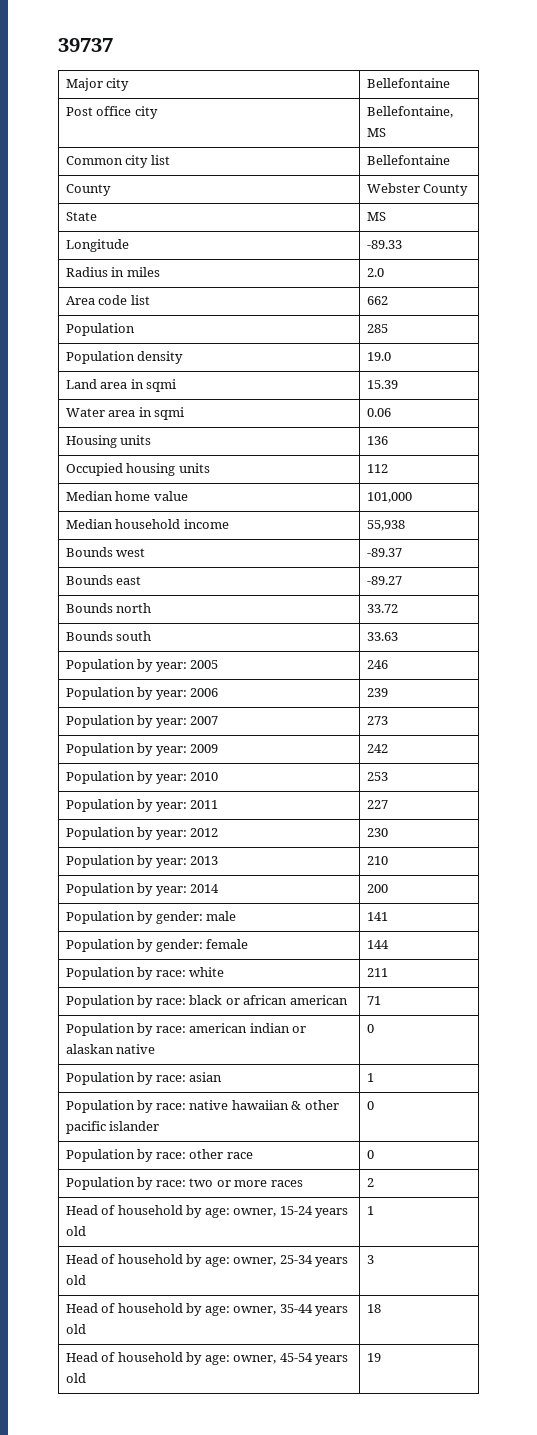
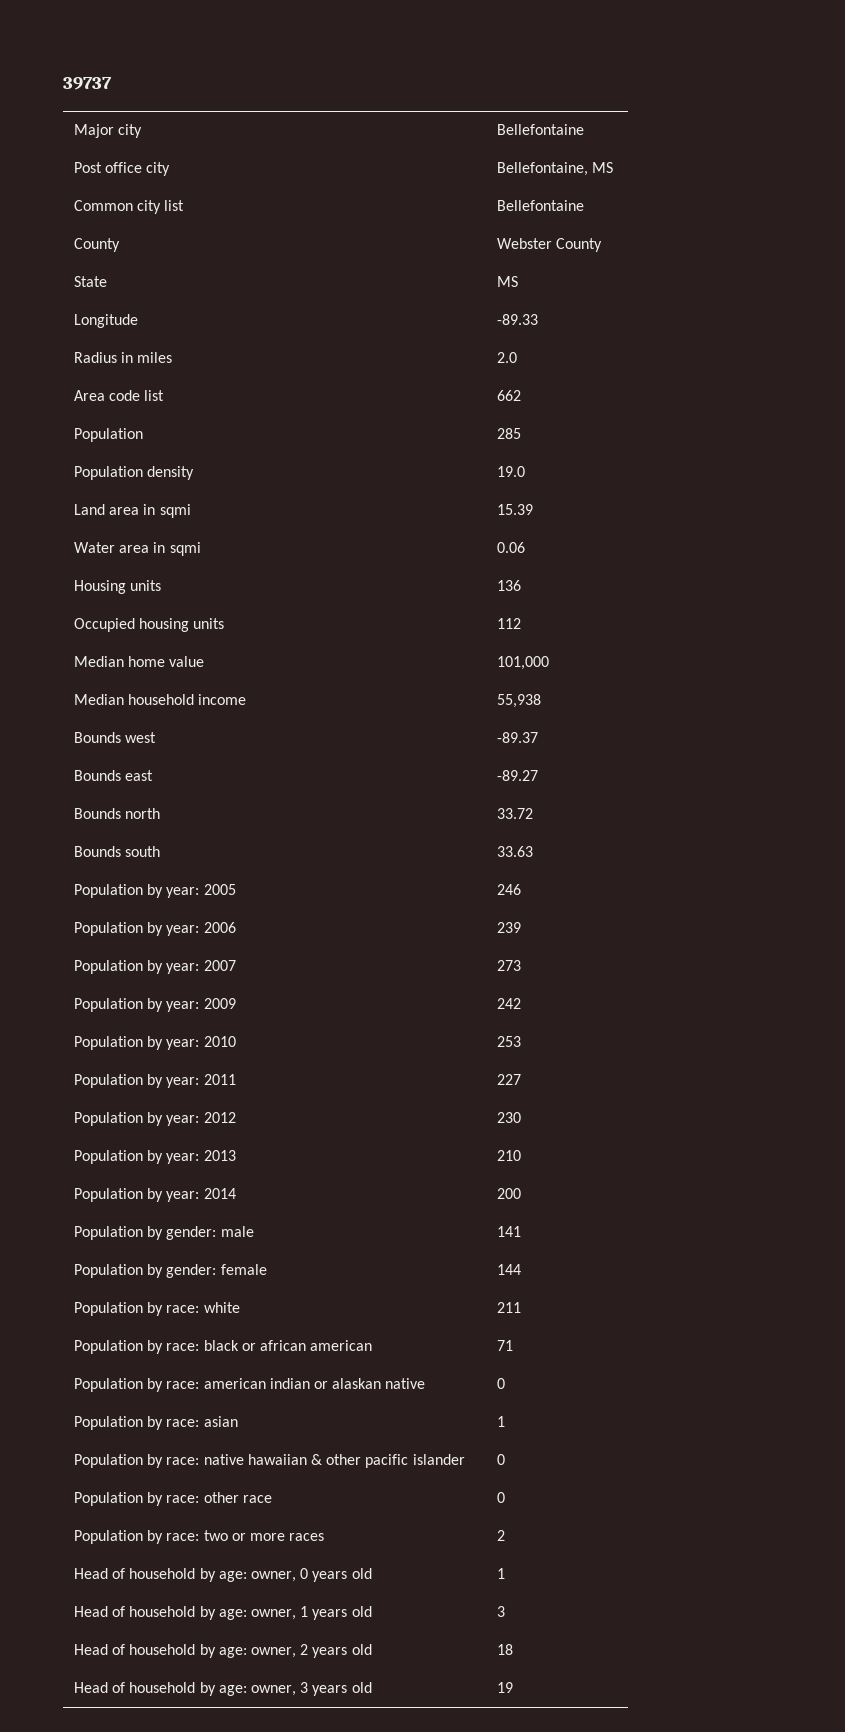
- Head of household by age: owner, 15-24 years old | 1
+ Head of household by age: owner, 0 years old | 1
- Head of household by age: owner, 25-34 years old | 3
+ Head of household by age: owner, 1 years old | 3
- Head of household by age: owner, 35-44 years old | 18
+ Head of household by age: owner, 2 years old | 18
- Head of household by age: owner, 45-54 years old | 19
+ Head of household by age: owner, 3 years old | 19

